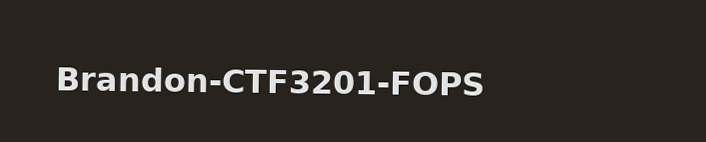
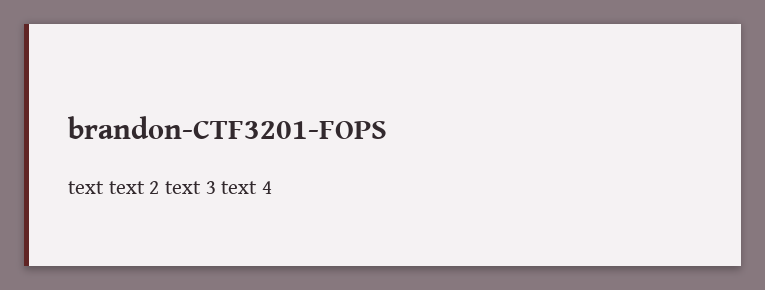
- Brandon-CTF3201-FOPS
+ brandon-CTF3201-FOPS
+ text text 2 text 3 text 4

